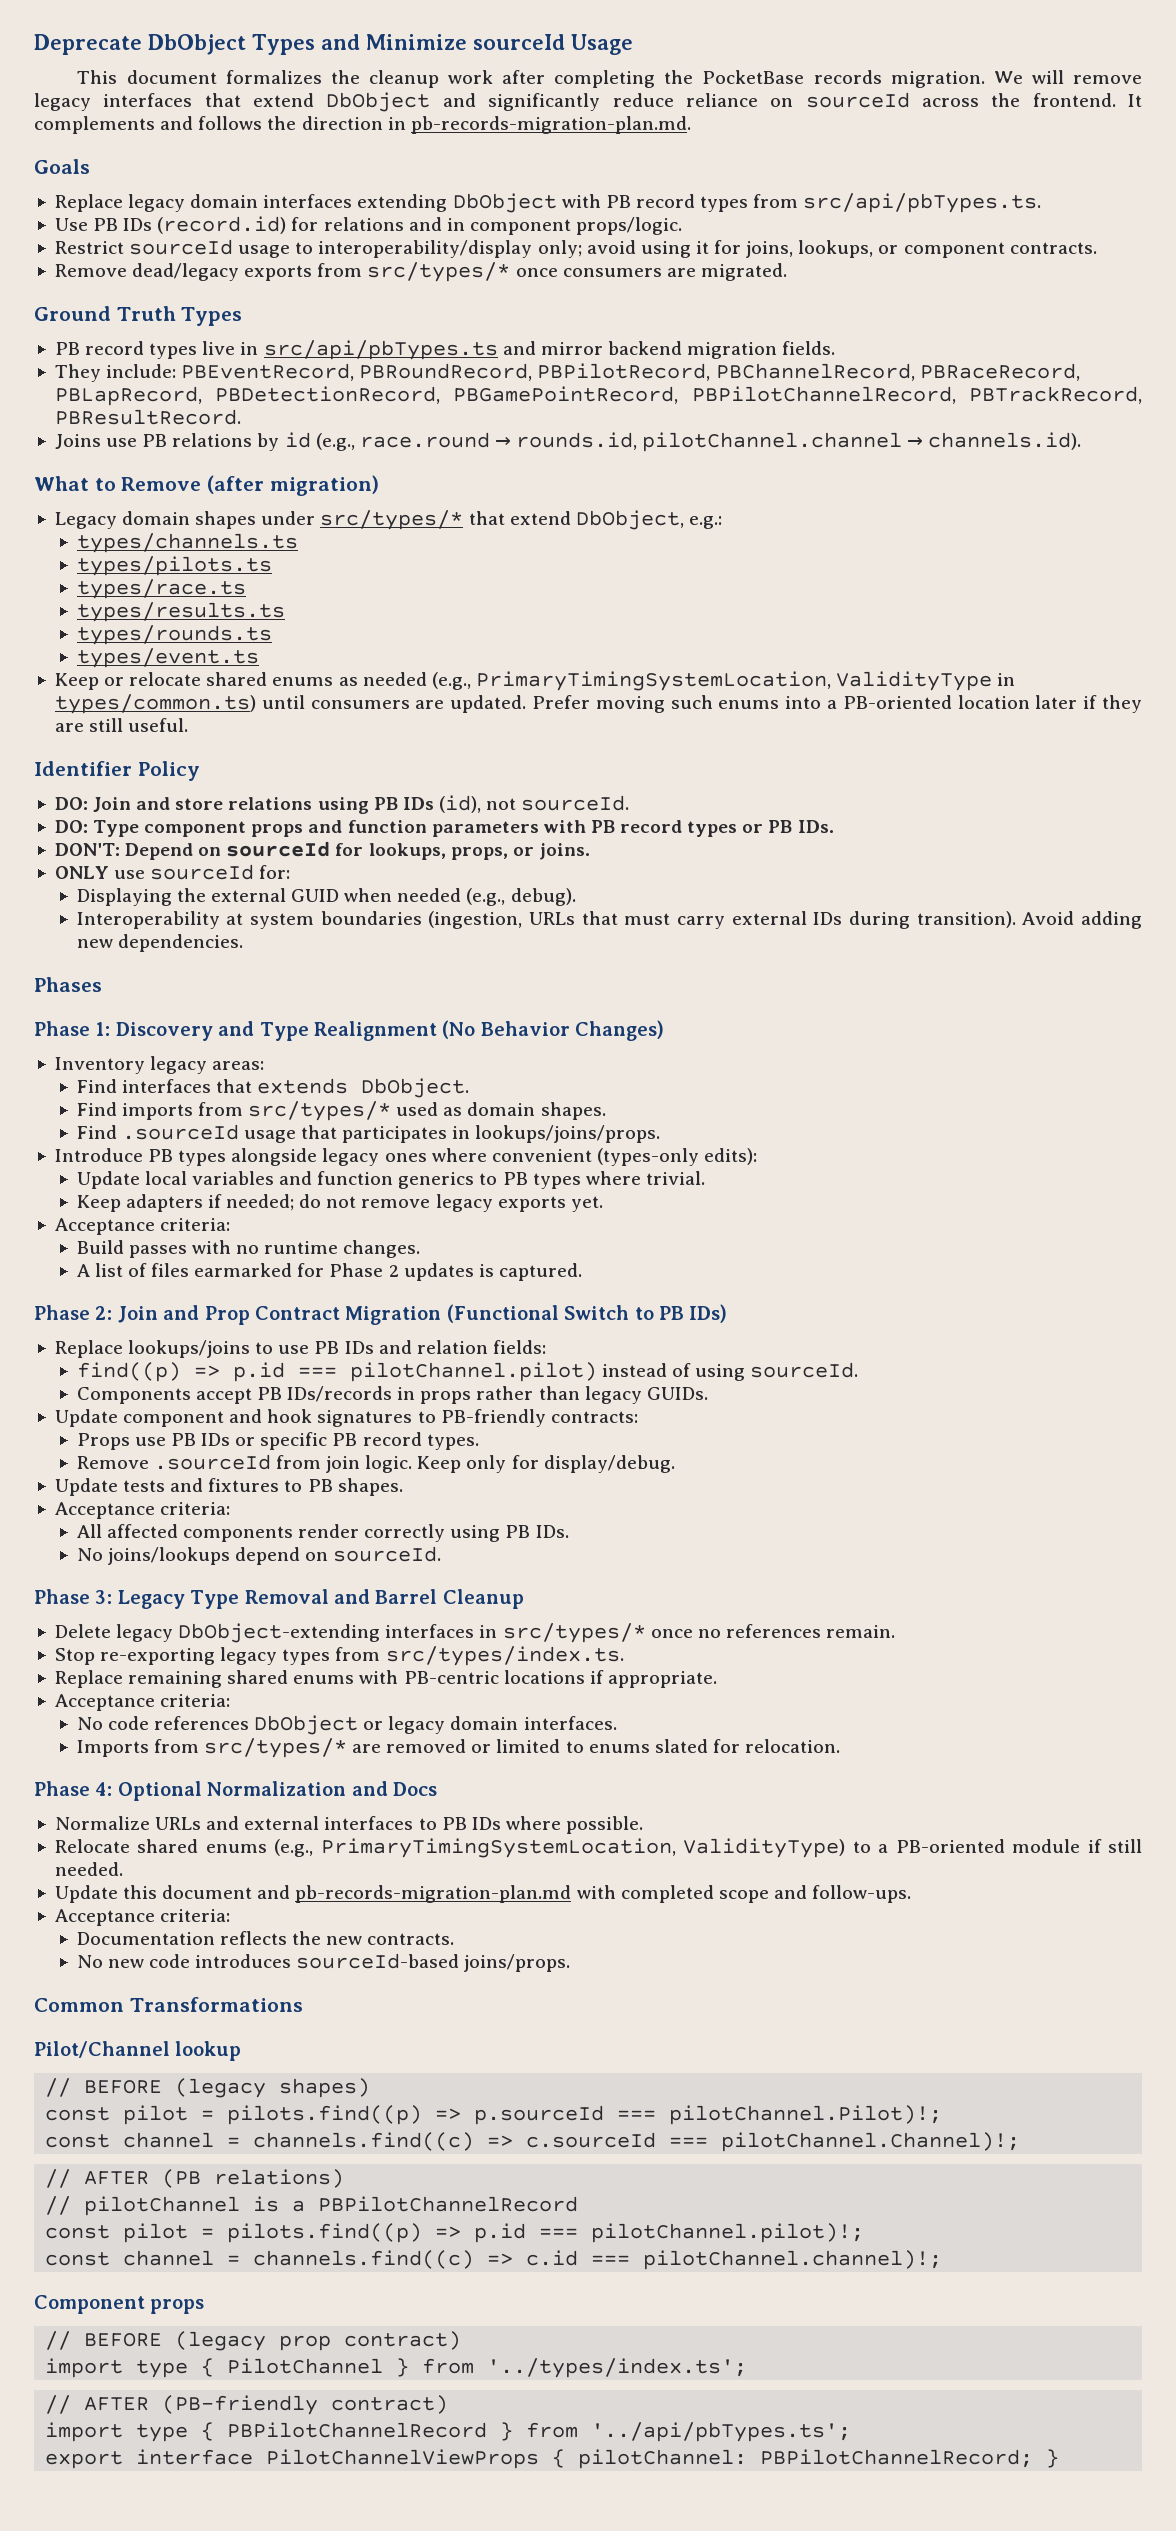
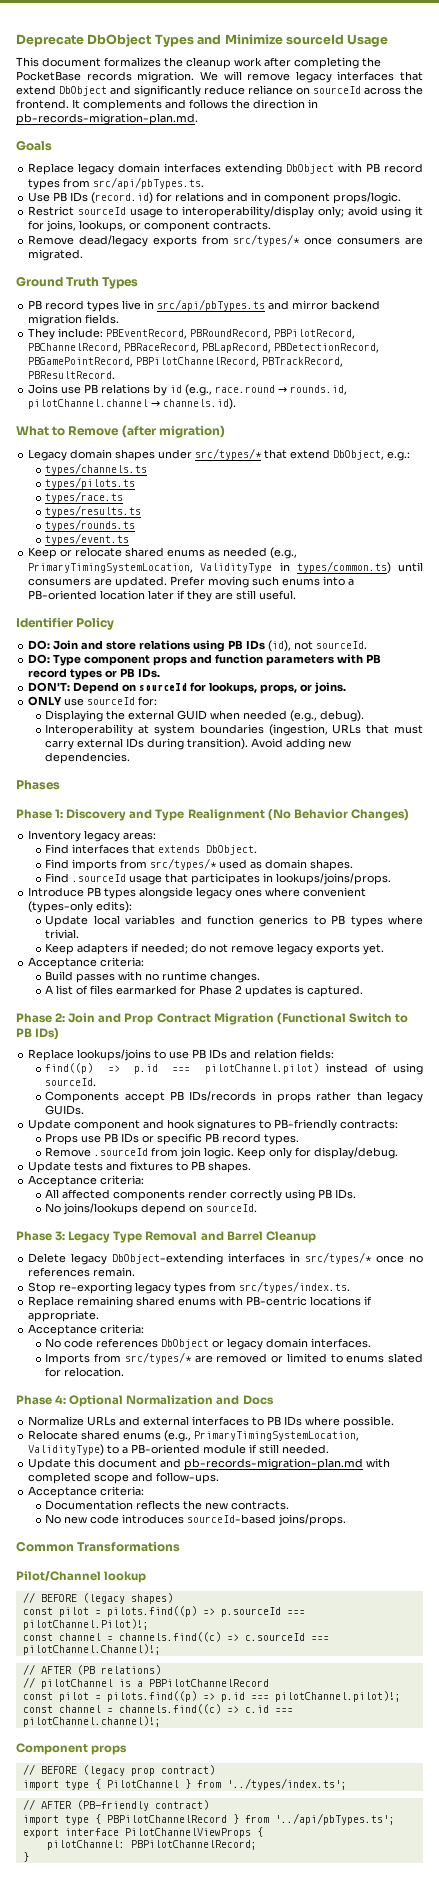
- export interface PilotChannelViewProps { pilotChannel: PBPilotChannelRecord; }
+ export interface PilotChannelViewProps {
+ pilotChannel: PBPilotChannelRecord;
+ }

